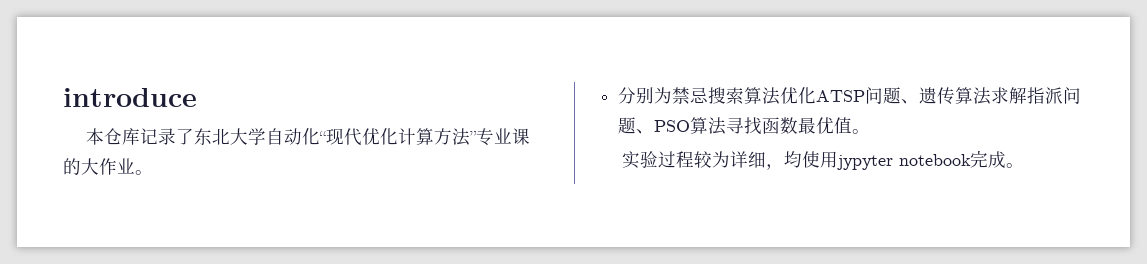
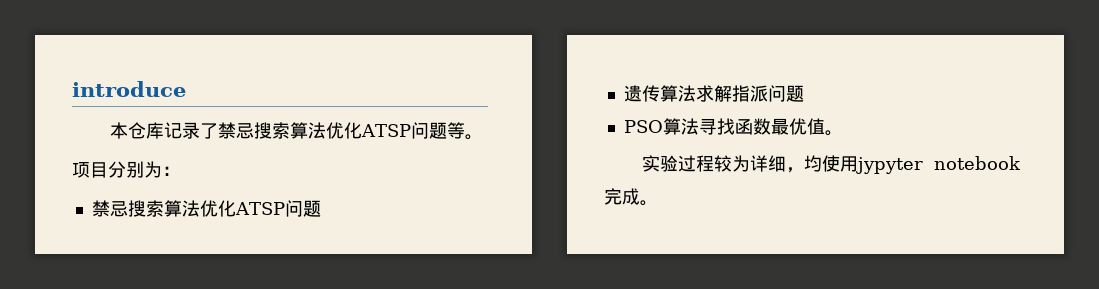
- 本仓库记录了东北大学自动化“现代优化计算方法”专业课的大作业。
- 分别为禁忌搜索算法优化ATSP问题、遗传算法求解指派问题、PSO算法寻找函数最优值。
+ 本仓库记录了禁忌搜索算法优化ATSP问题等。
+ 项目分别为：
+ 禁忌搜索算法优化ATSP问题
+ 遗传算法求解指派问题
+ PSO算法寻找函数最优值。

